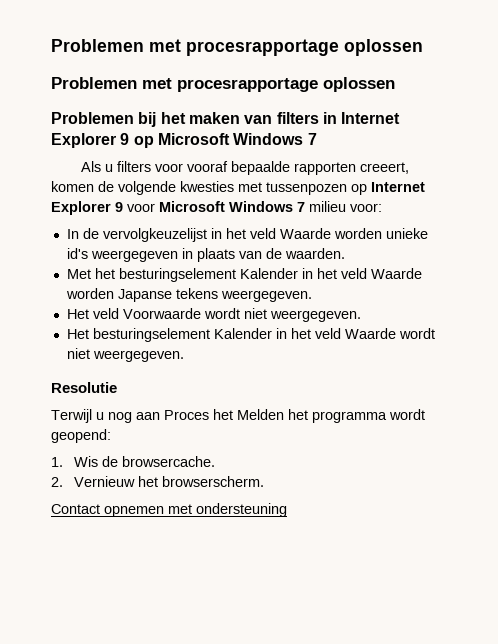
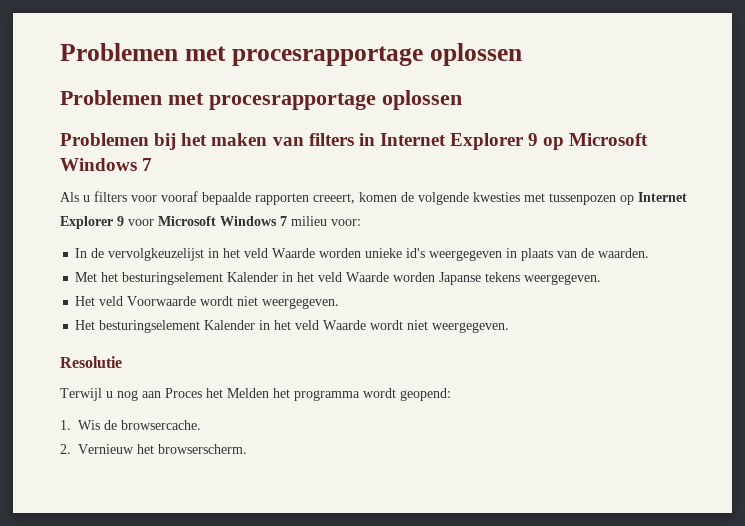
- Contact opnemen met ondersteuning

